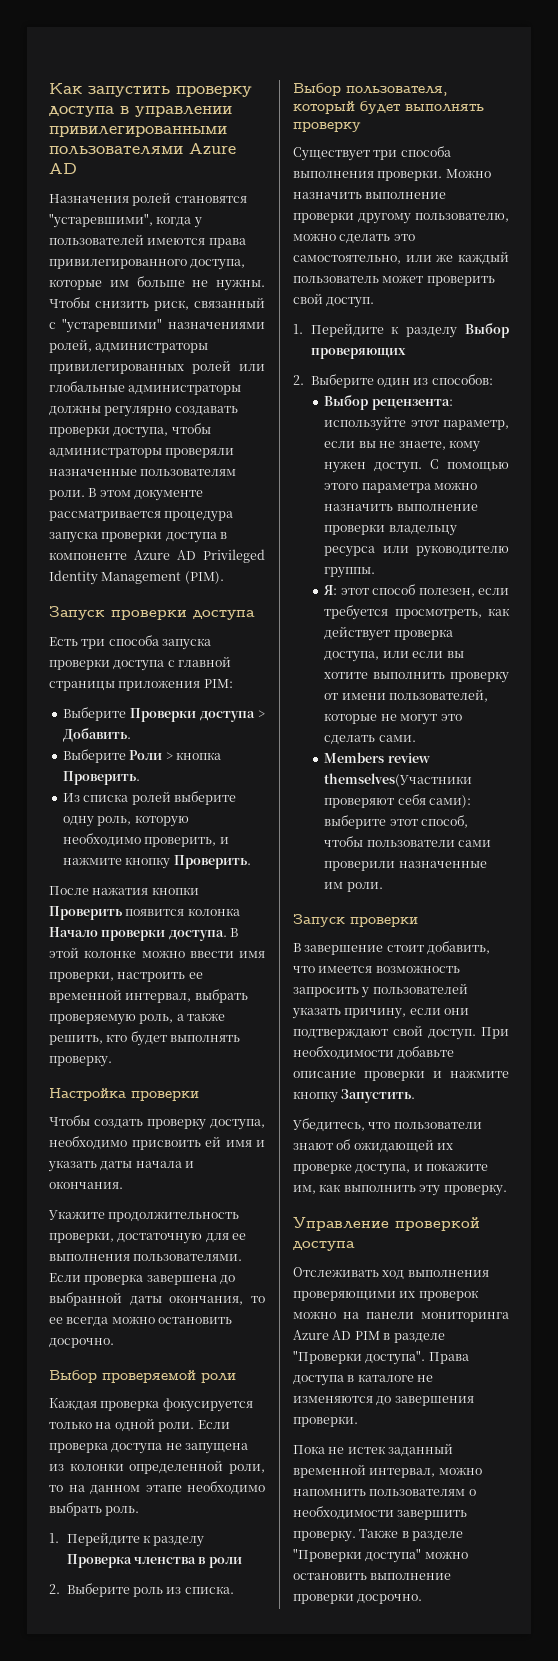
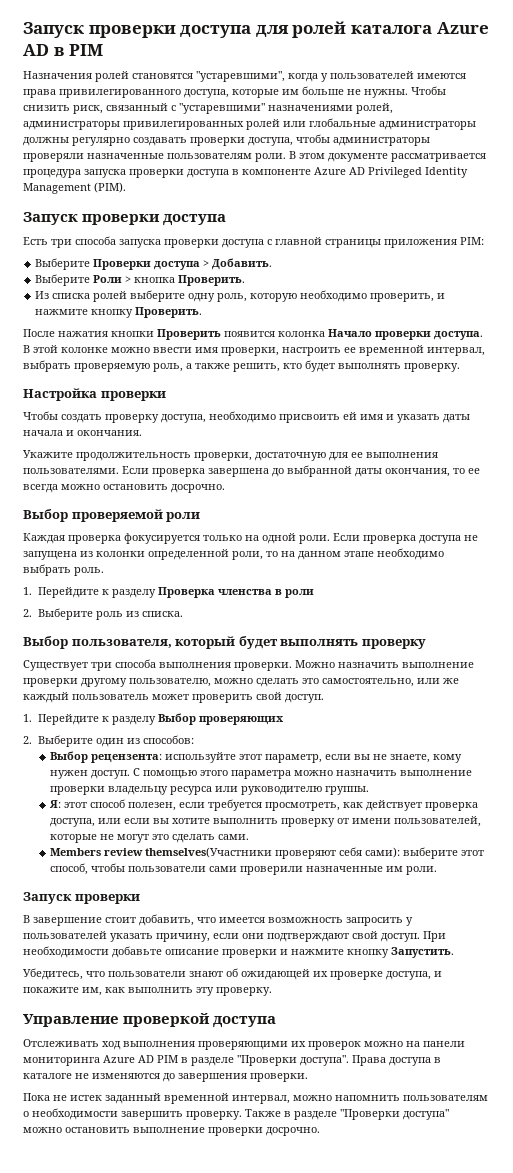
- Как запустить проверку доступа в управлении привилегированными пользователями Azure AD
+ Запуск проверки доступа для ролей каталога Azure AD в PIM

